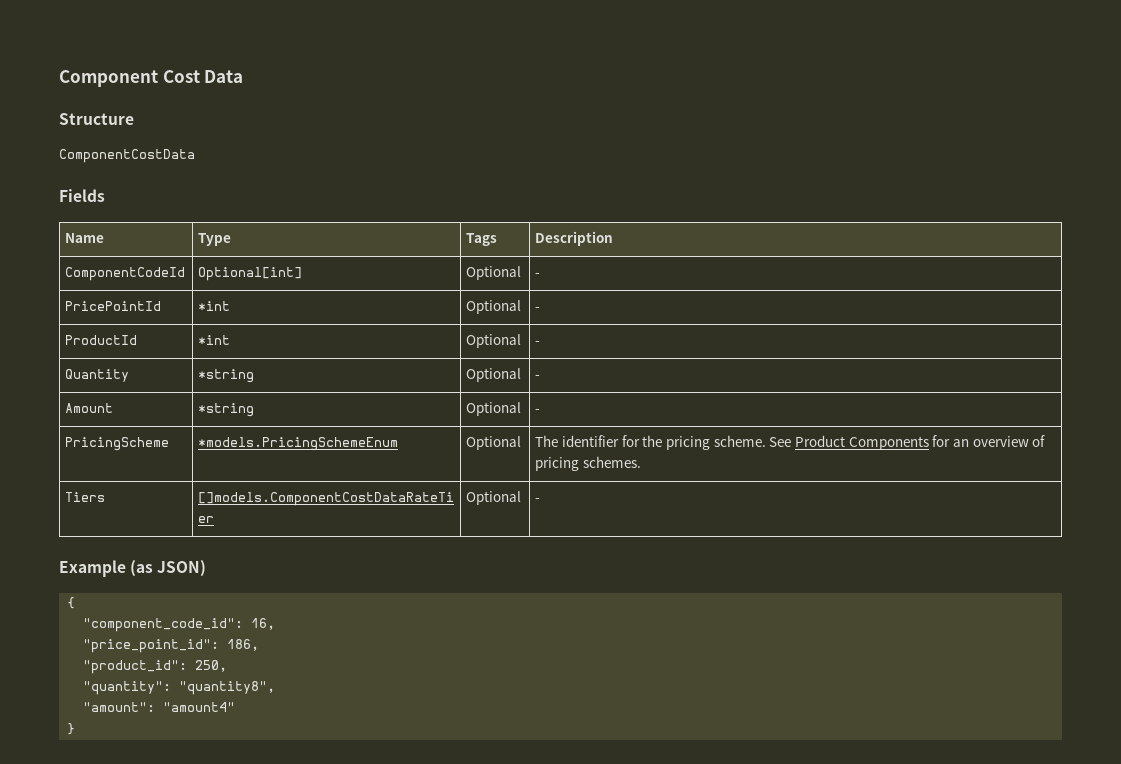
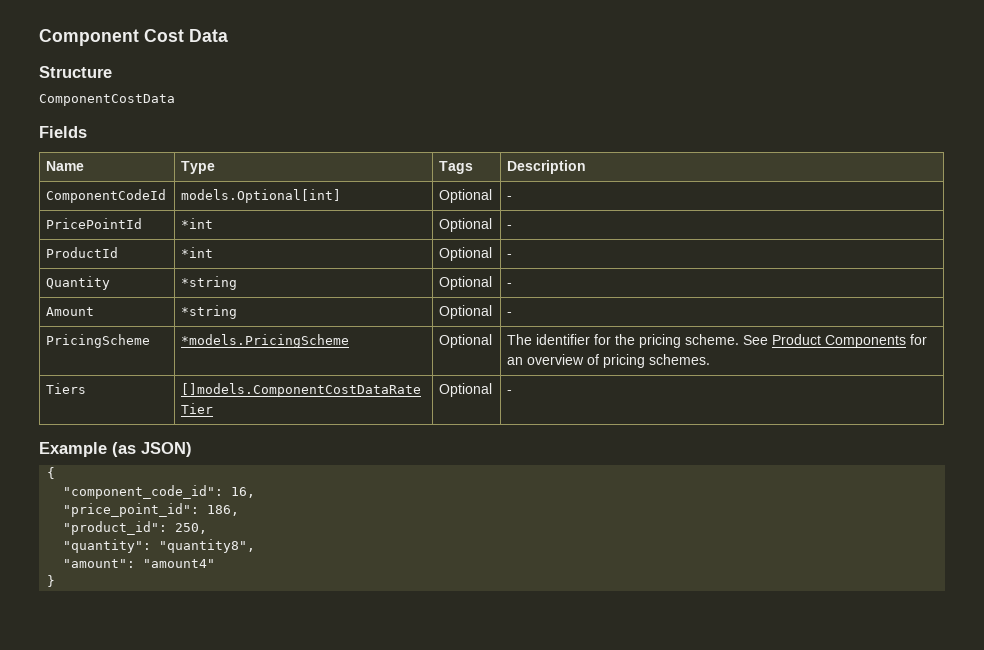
- ComponentCodeId | Optional[int] | Optional | -
+ ComponentCodeId | models.Optional[int] | Optional | -
- PricingScheme | *models.PricingSchemeEnum | Optional | The identifier for the pricing scheme. See Product Components for an overview of pricing schemes.
+ PricingScheme | *models.PricingScheme | Optional | The identifier for the pricing scheme. See Product Components for an overview of pricing schemes.

